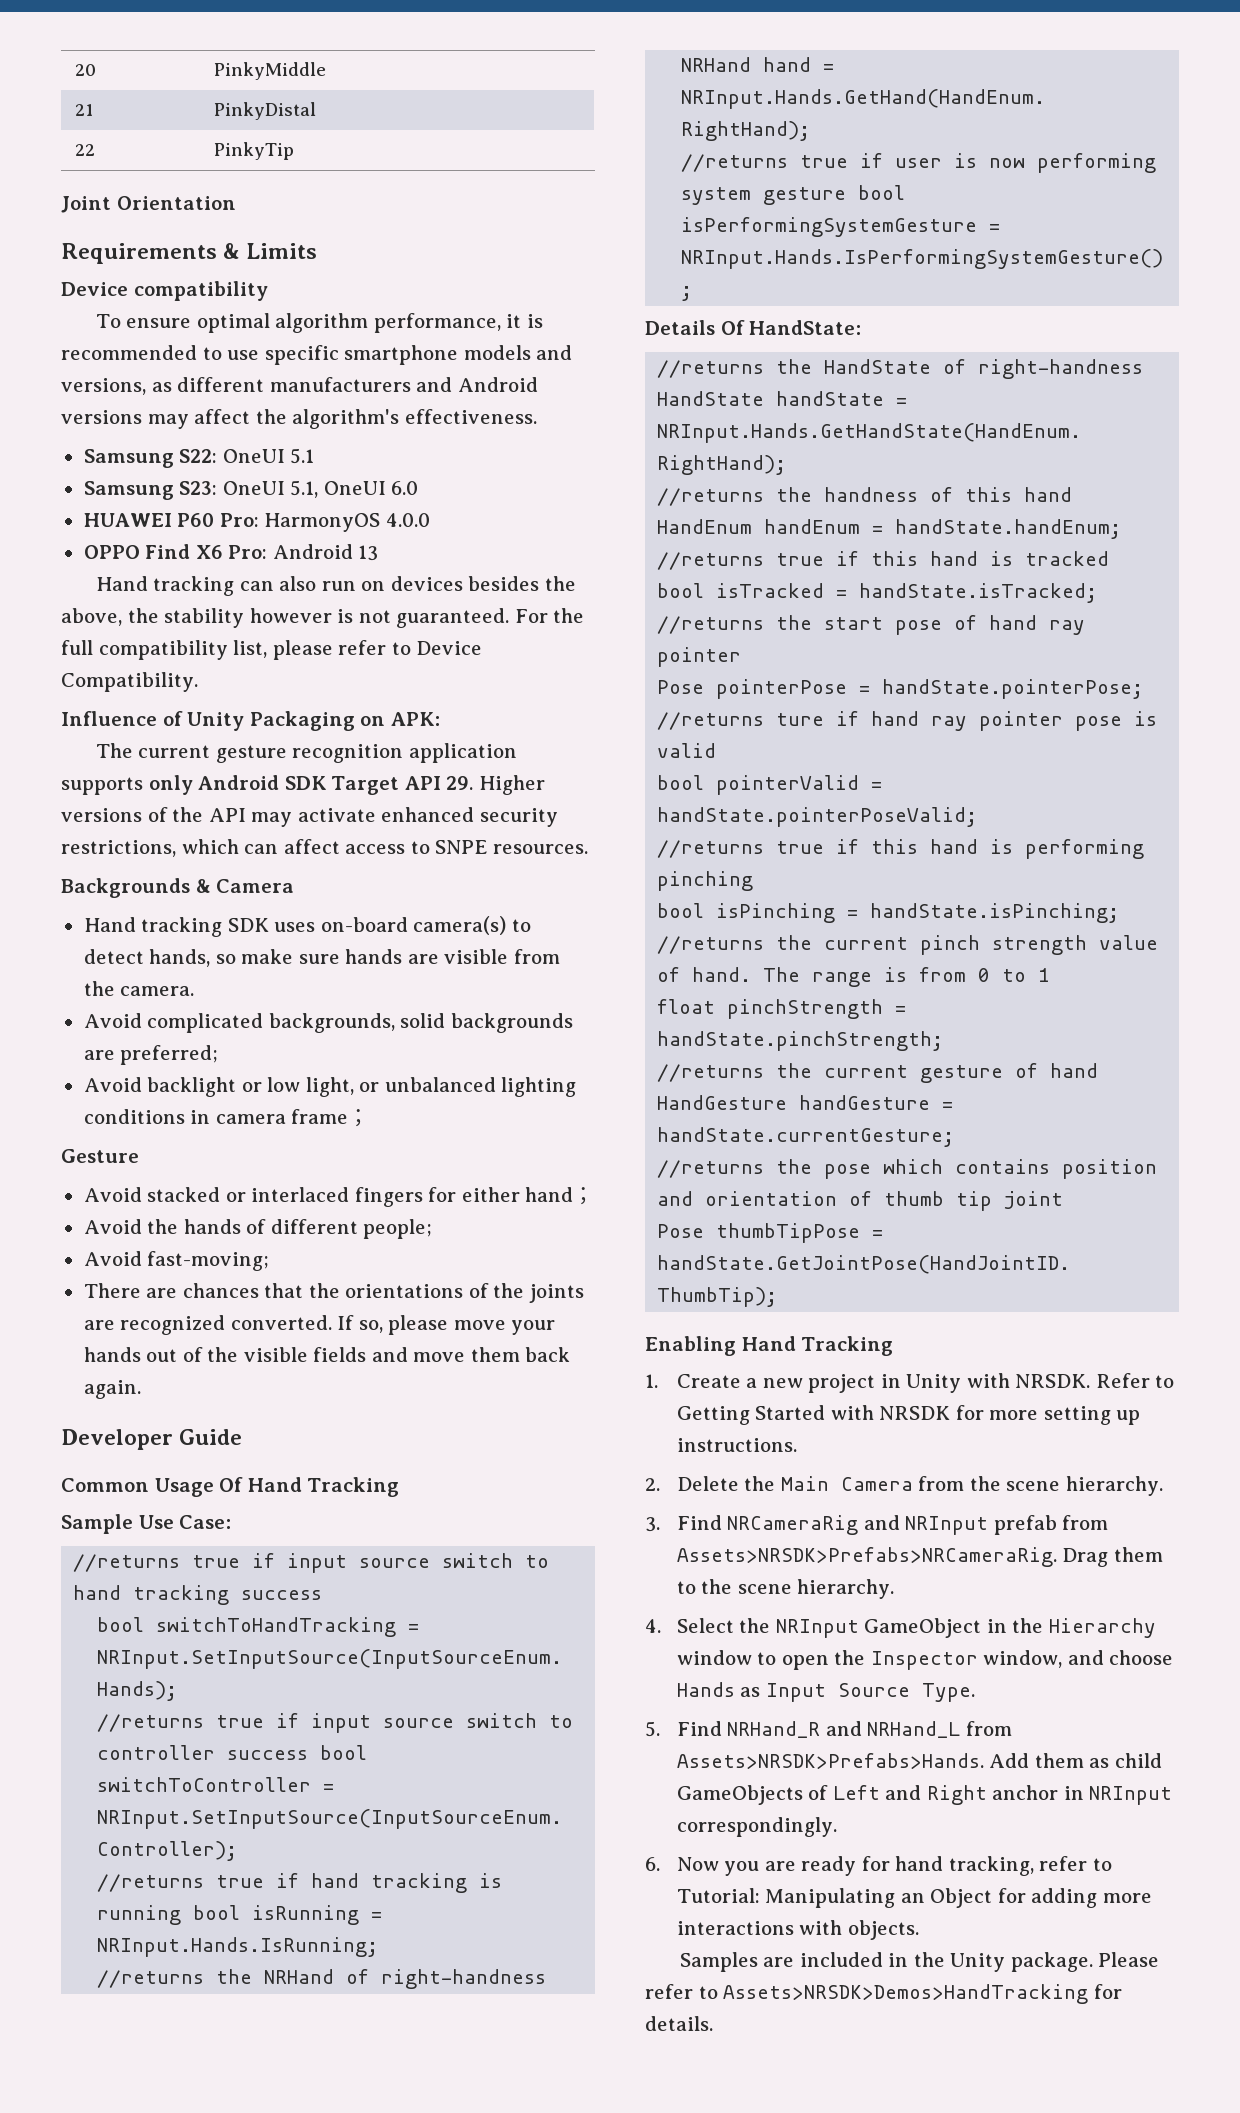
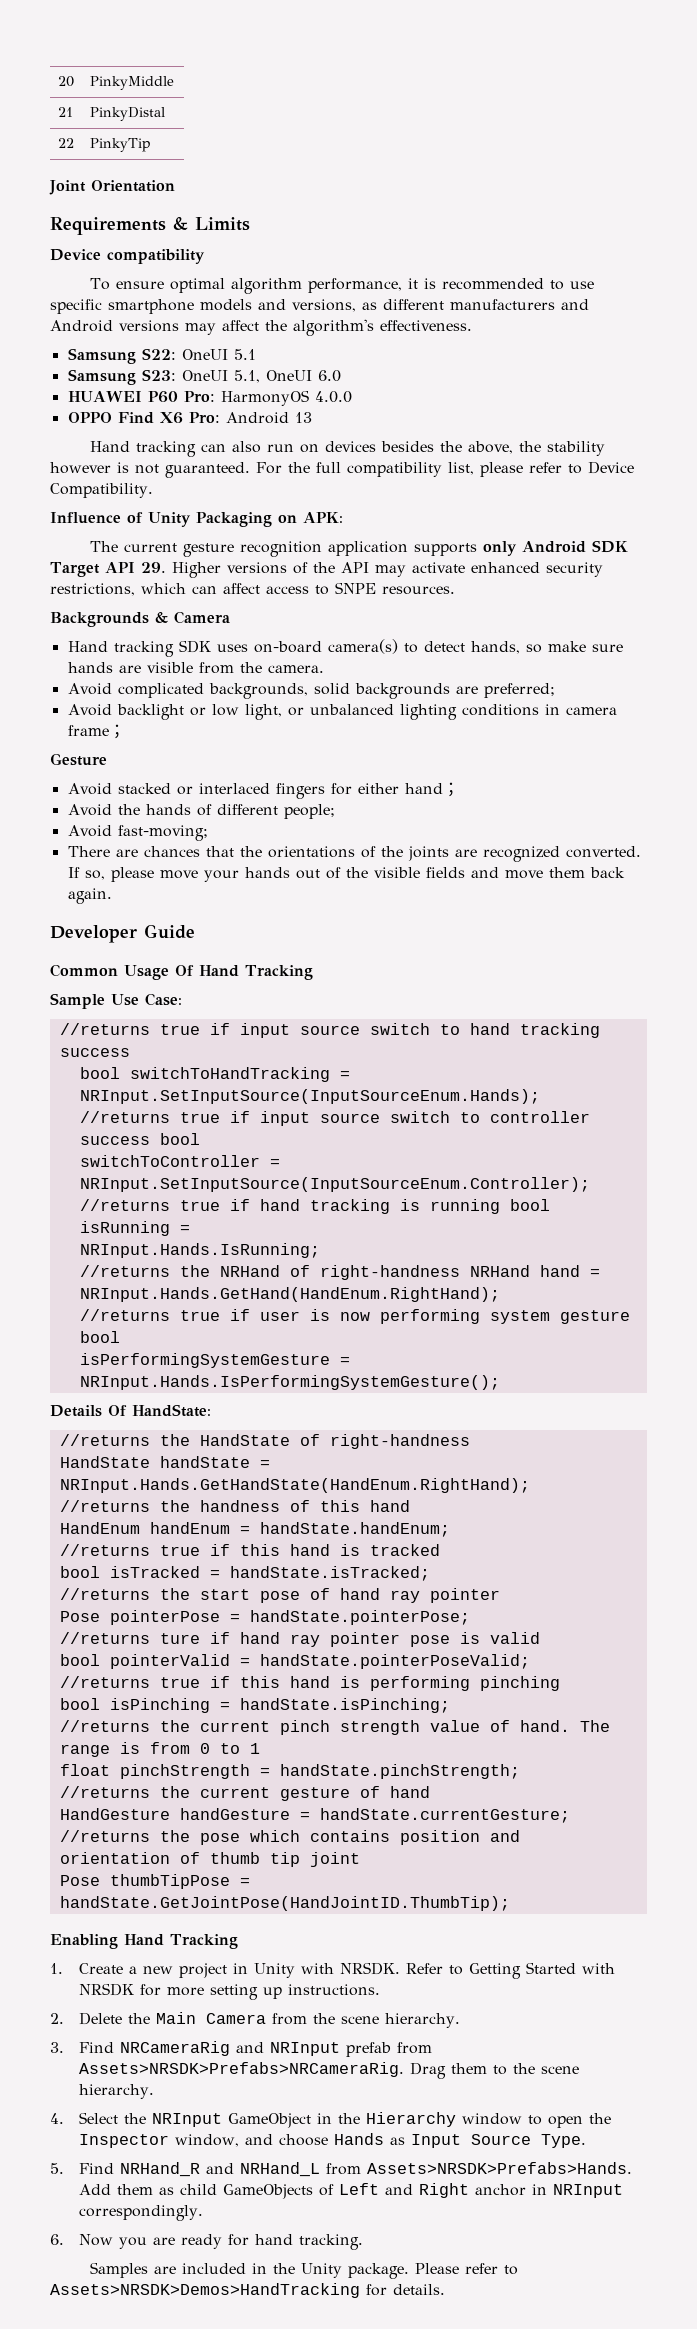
- 6. Now you are ready for hand tracking, refer to Tutorial: Manipulating an Object for adding more interactions with objects.
+ 6. Now you are ready for hand tracking.

